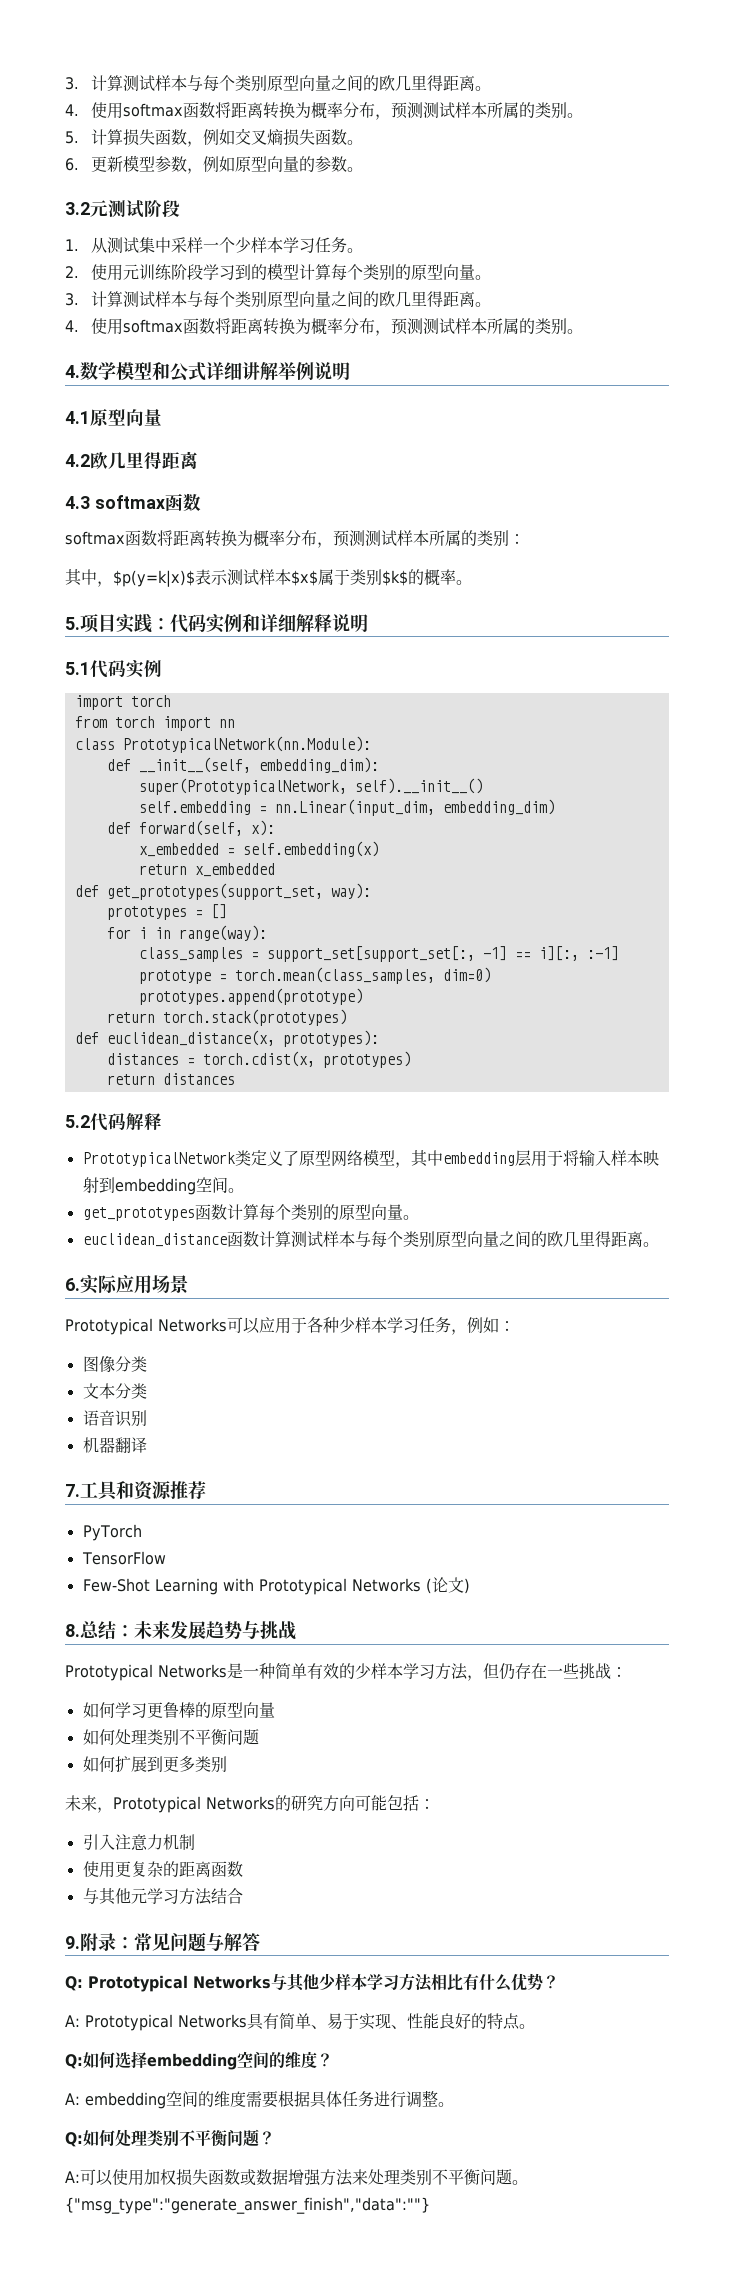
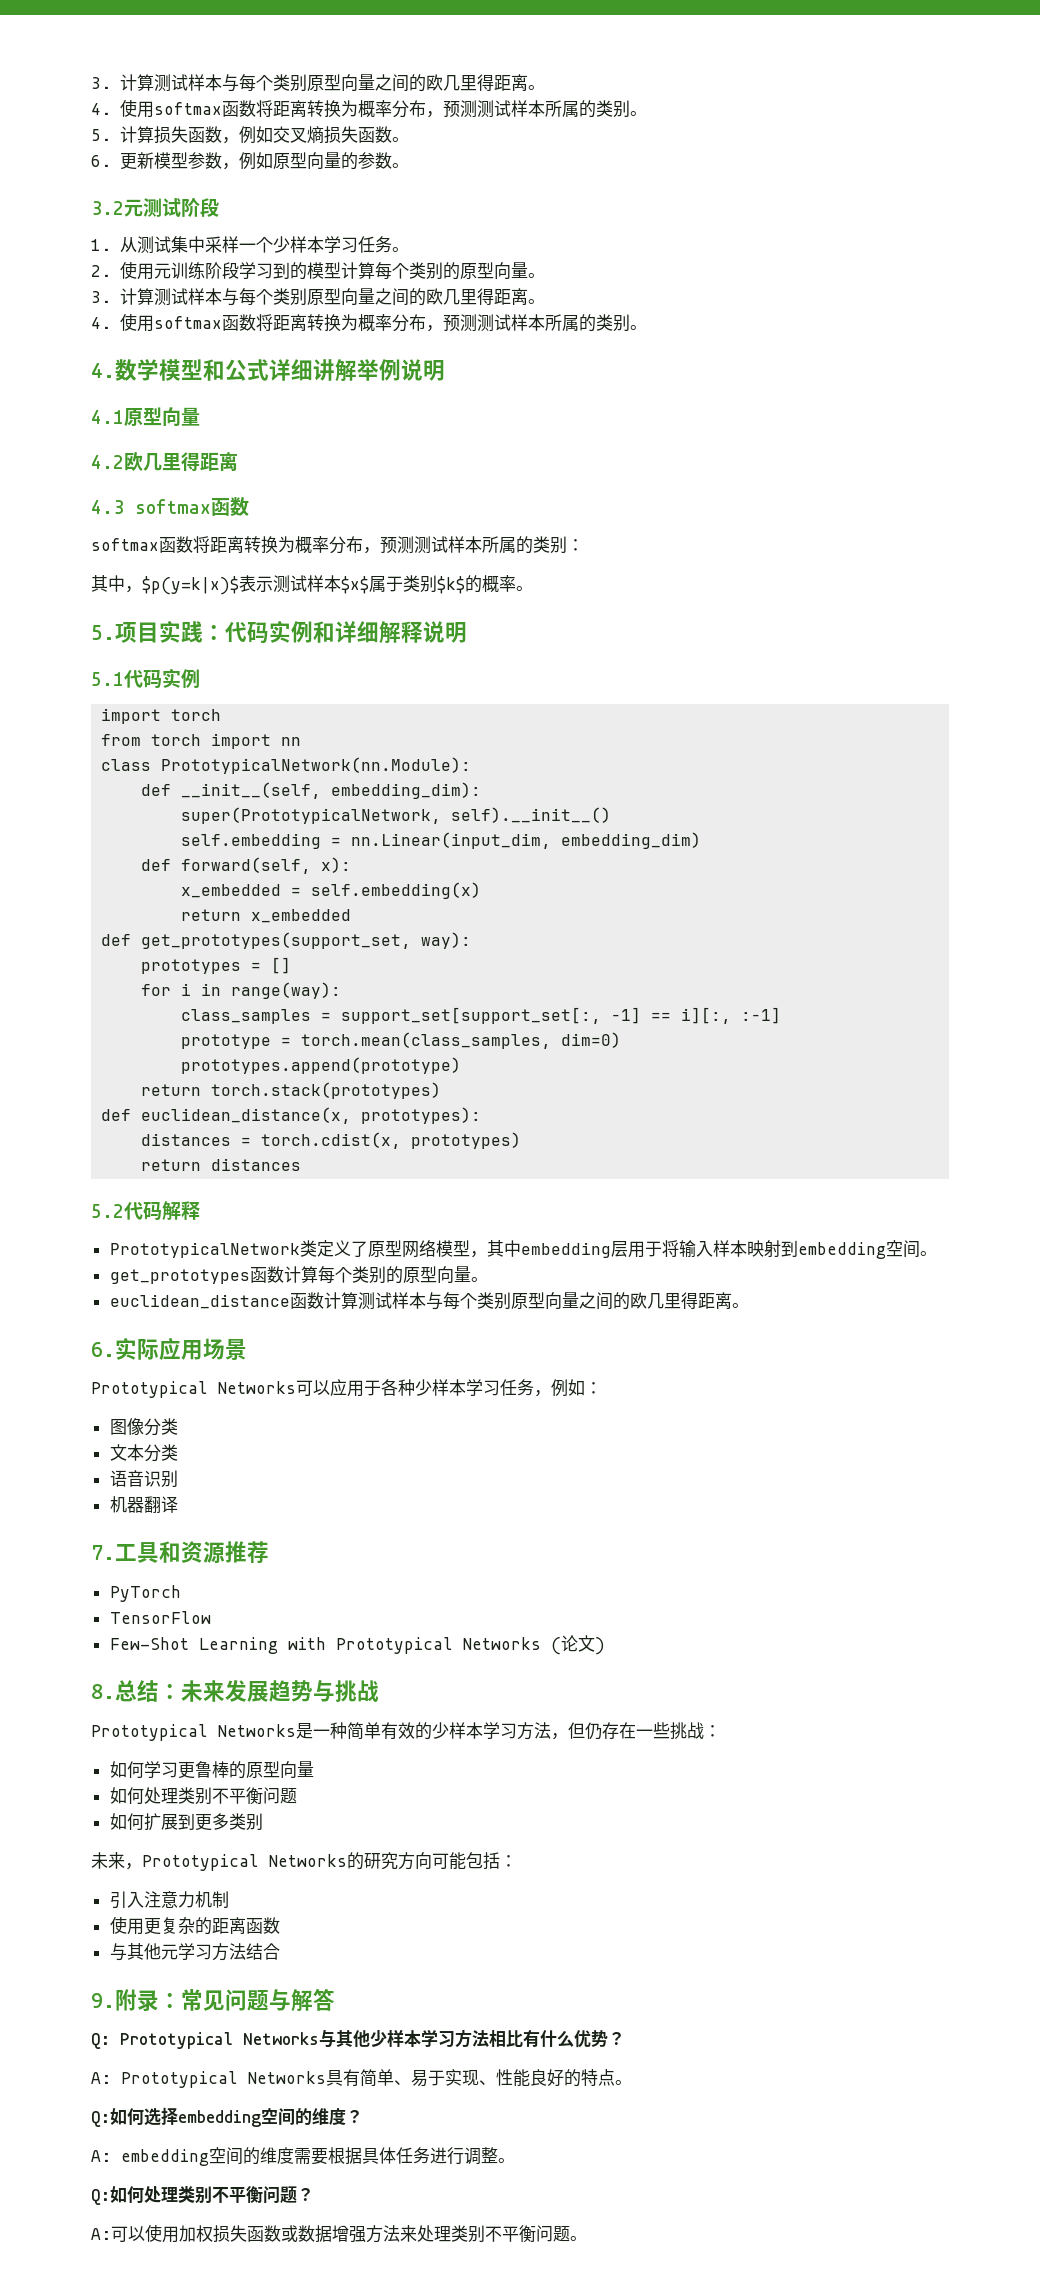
- {"msg_type":"generate_answer_finish","data":""}

